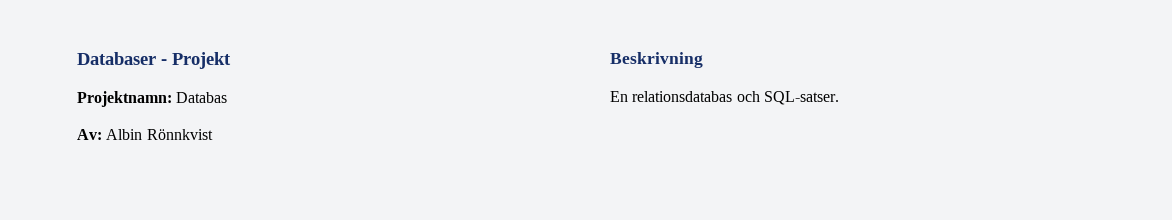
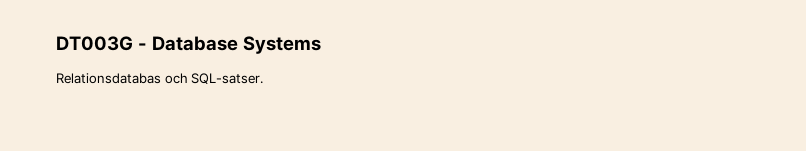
- Databaser - Projekt
- Projektnamn: Databas
- Av: Albin Rönnkvist
- Beskrivning
- En relationsdatabas och SQL-satser.
+ DT003G - Database Systems
+ Relationsdatabas och SQL-satser.

